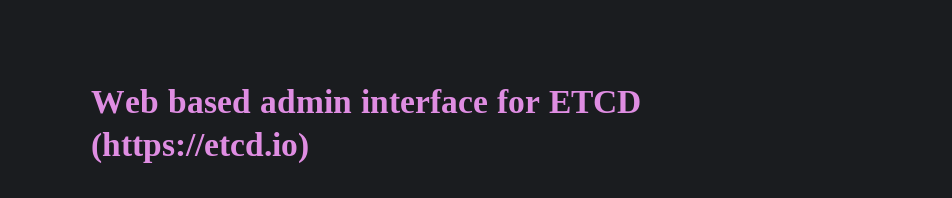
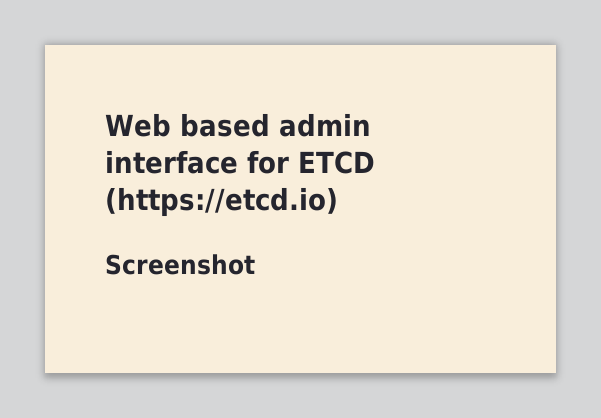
+ Screenshot

